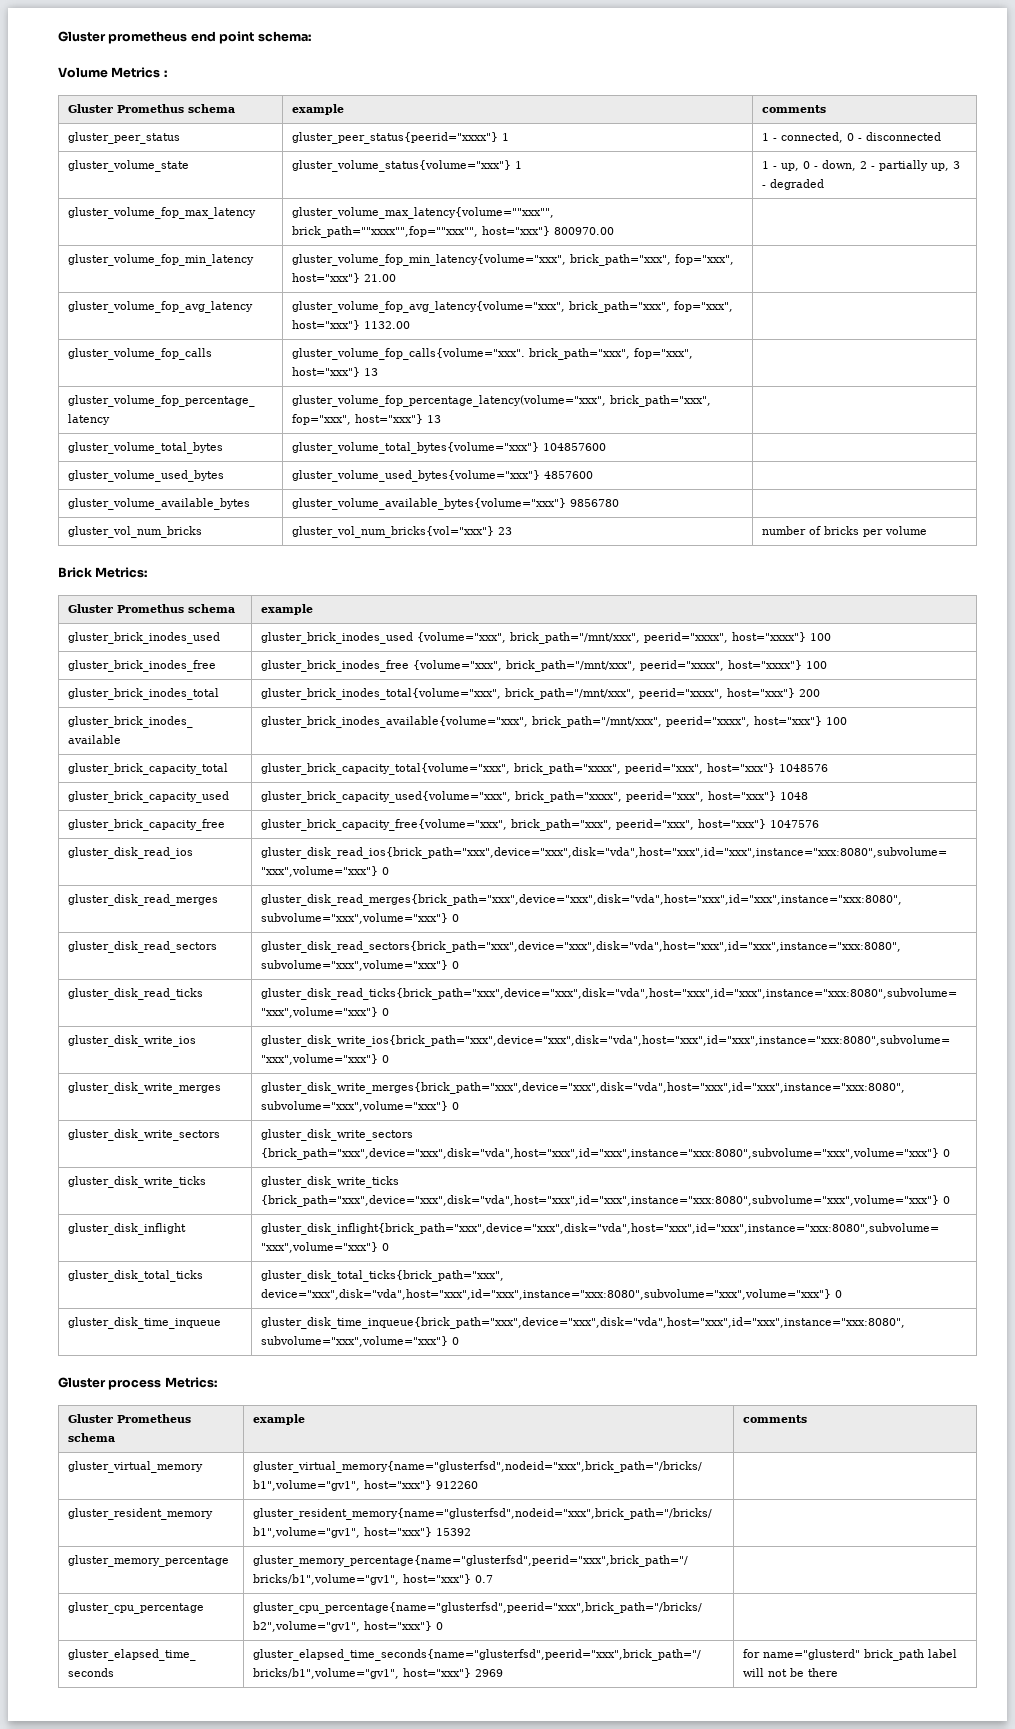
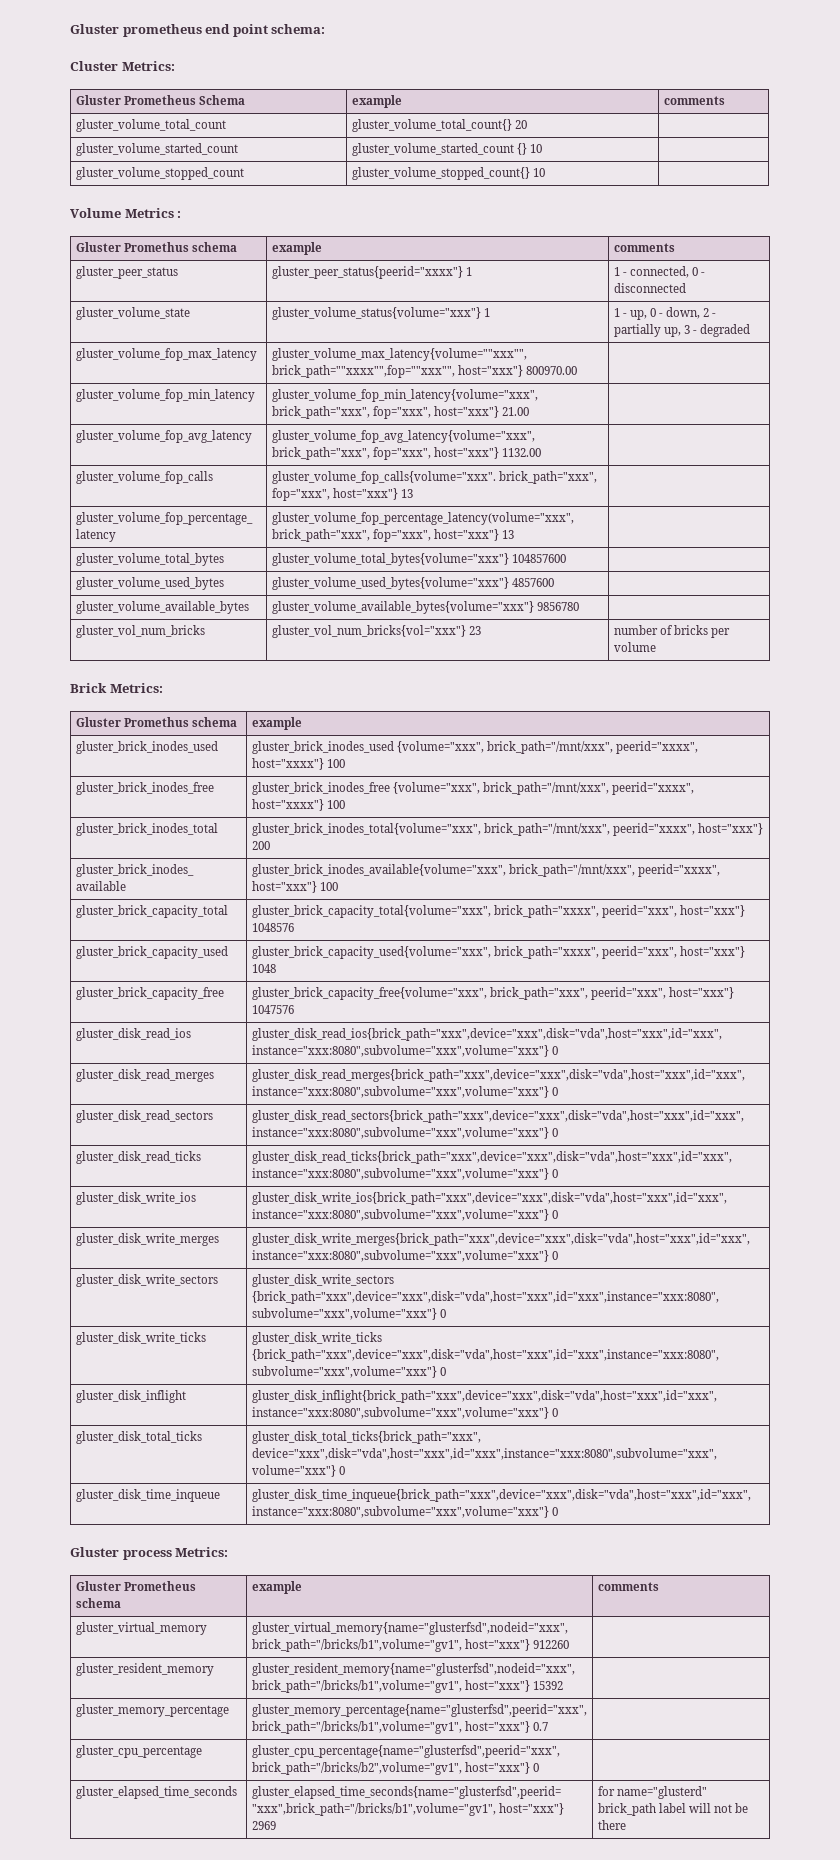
+ Cluster Metrics:
+ Gluster Prometheus Schema | example | comments
+ gluster_volume_total_count | gluster_volume_total_count{} 20 |
+ gluster_volume_started_count | gluster_volume_started_count {} 10 |
+ gluster_volume_stopped_count | gluster_volume_stopped_count{} 10 |

